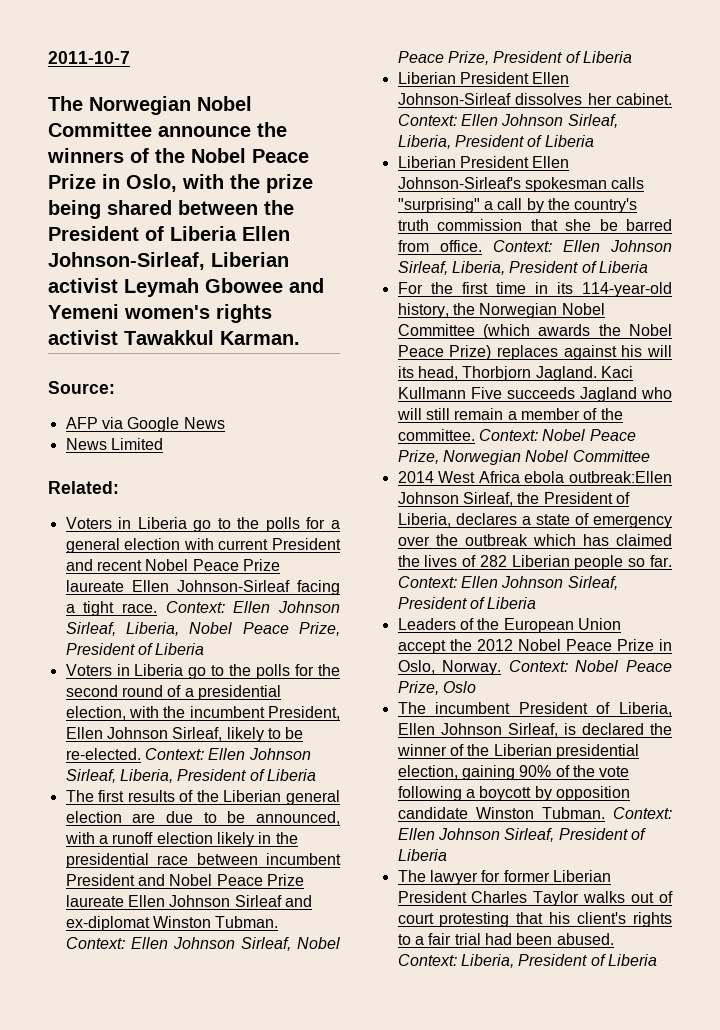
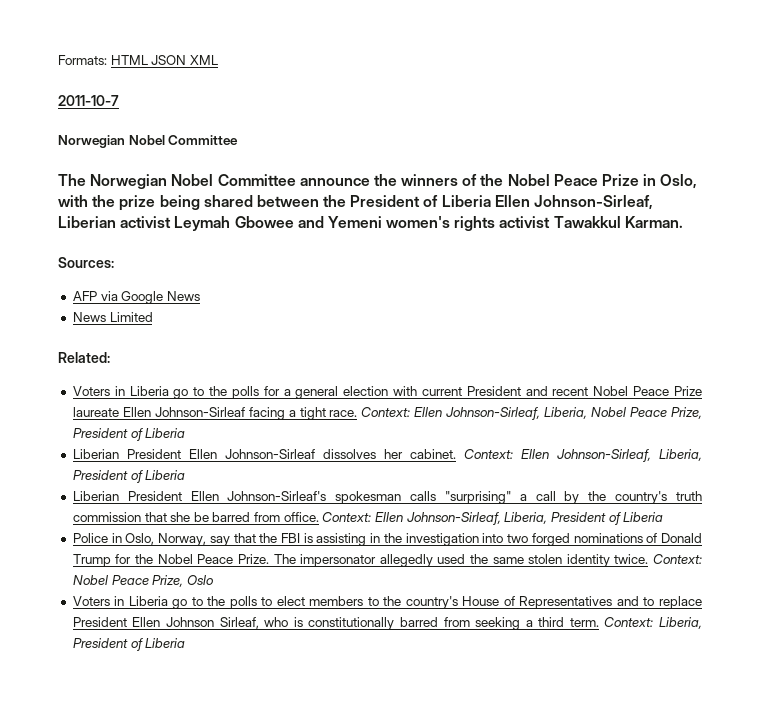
+ Formats: HTML JSON XML
  2011-10-7
+ Norwegian Nobel Committee
- Source:
+ Sources:
- Context: Ellen Johnson Sirleaf, Liberia, Nobel Peace Prize, President of Liberia
+ Context: Ellen Johnson-Sirleaf, Liberia, Nobel Peace Prize, President of Liberia
- Voters in Liberia go to the polls for the second round of a presidential election, with the incumbent President, Ellen Johnson Sirleaf, likely to be re-elected. Context: Ellen Johnson Sirleaf, Liberia, President of Liberia
- The first results of the Liberian general election are due to be announced, with a runoff election likely in the presidential race between incumbent President and Nobel Peace Prize laureate Ellen Johnson Sirleaf and ex-diplomat Winston Tubman. Context: Ellen Johnson Sirleaf, Nobel Peace Prize, President of Liberia
- Liberian President Ellen Johnson-Sirleaf dissolves her cabinet. Context: Ellen Johnson Sirleaf, Liberia, President of Liberia
+ Liberian President Ellen Johnson-Sirleaf dissolves her cabinet. Context: Ellen Johnson-Sirleaf, Liberia, President of Liberia
- Liberian President Ellen Johnson-Sirleaf's spokesman calls "surprising" a call by the country's truth commission that she be barred from office. Context: Ellen Johnson Sirleaf, Liberia, President of Liberia
- For the first time in its 114-year-old history, the Norwegian Nobel Committee (which awards the Nobel Peace Prize) replaces against his will its head, Thorbjorn Jagland. Kaci Kullmann Five succeeds Jagland who will still remain a member of the committee. Context: Nobel Peace Prize, Norwegian Nobel Committee
- 2014 West Africa ebola outbreak:Ellen Johnson Sirleaf, the President of Liberia, declares a state of emergency over the outbreak which has claimed the lives of 282 Liberian people so far. Context: Ellen Johnson Sirleaf, President of Liberia
- Leaders of the European Union accept the 2012 Nobel Peace Prize in Oslo, Norway.
+ Liberian President Ellen Johnson-Sirleaf's spokesman calls "surprising" a call by the country's truth commission that she be barred from office. Context: Ellen Johnson-Sirleaf, Liberia, President of Liberia
+ Police in Oslo, Norway, say that the FBI is assisting in the investigation into two forged nominations of Donald Trump for the Nobel Peace Prize. The impersonator allegedly used the same stolen identity twice.
- The incumbent President of Liberia, Ellen Johnson Sirleaf, is declared the winner of the Liberian presidential election, gaining 90% of the vote following a boycott by opposition candidate Winston Tubman. Context: Ellen Johnson Sirleaf, President of Liberia
- The lawyer for former Liberian President Charles Taylor walks out of court protesting that his client's rights to a fair trial had been abused.
+ Voters in Liberia go to the polls to elect members to the country's House of Representatives and to replace President Ellen Johnson Sirleaf, who is constitutionally barred from seeking a third term.

